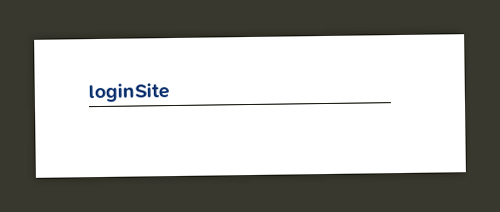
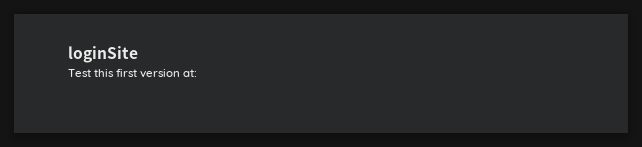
+ Test this first version at:

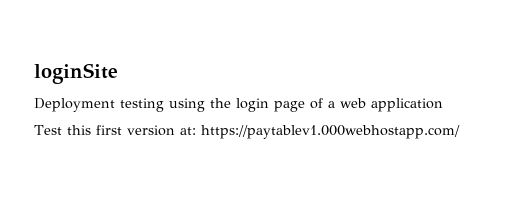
+ Deployment testing using the login page of a web application
- Test this first version at:
+ Test this first version at: https://paytablev1.000webhostapp.com/

